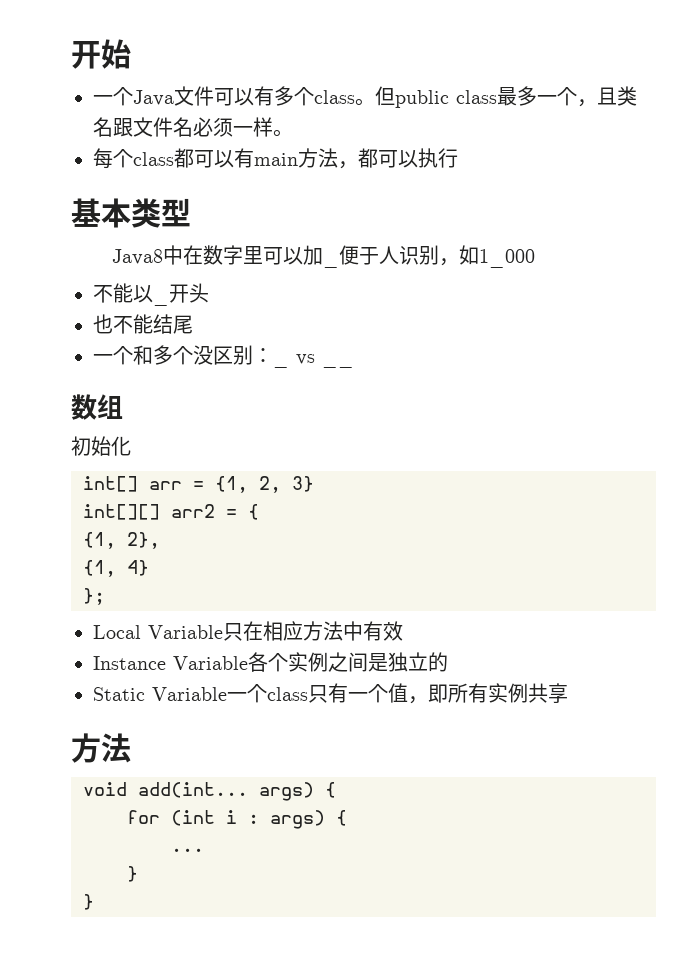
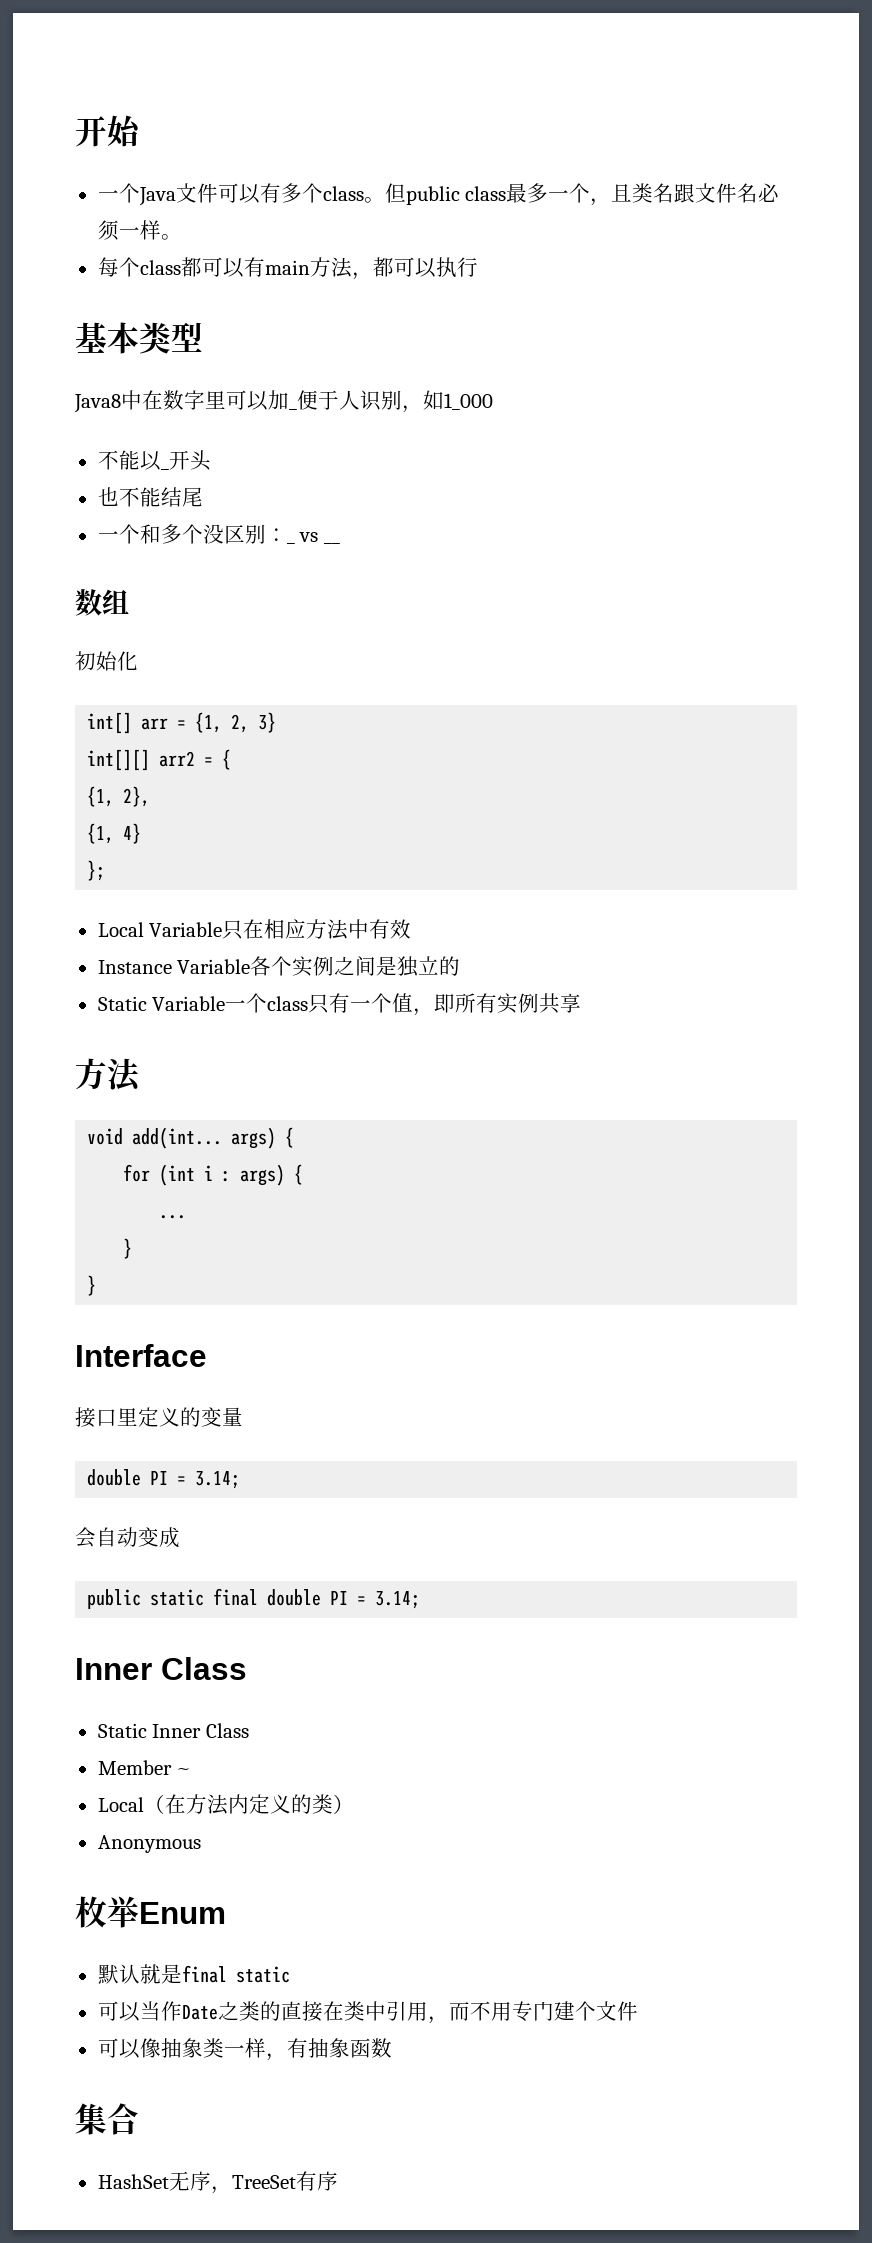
+ Interface
+ 接口里定义的变量
+ double PI = 3.14;
+ 会自动变成
+ public static final double PI = 3.14;
+ Inner Class
+ Static Inner Class
+ Member ~
+ Local（在方法内定义的类）
+ Anonymous
+ 枚举Enum
+ 默认就是final static
+ 可以当作Date之类的直接在类中引用，而不用专门建个文件
+ 可以像抽象类一样，有抽象函数
+ 集合
+ HashSet无序，TreeSet有序

